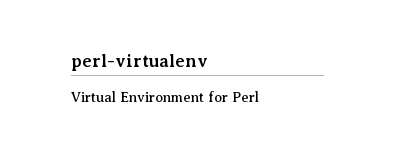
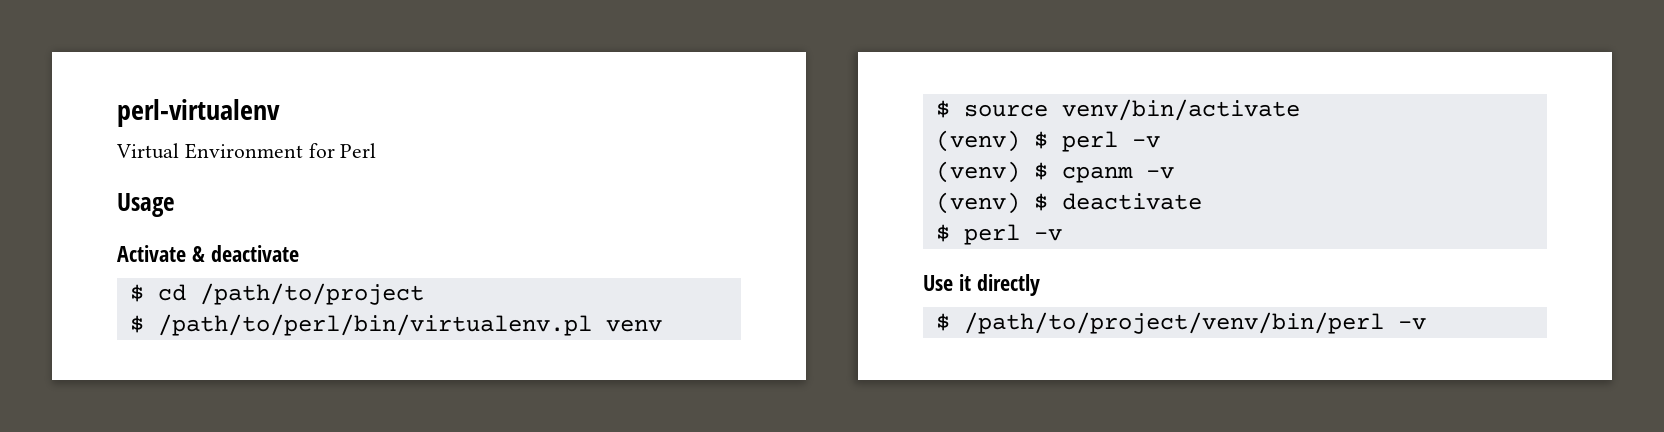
+ Usage
+ Activate & deactivate
+ $ cd /path/to/project
+ $ /path/to/perl/bin/virtualenv.pl venv
+ $ source venv/bin/activate
+ (venv) $ perl -v
+ (venv) $ cpanm -v
+ (venv) $ deactivate
+ $ perl -v
+ Use it directly
+ $ /path/to/project/venv/bin/perl -v

